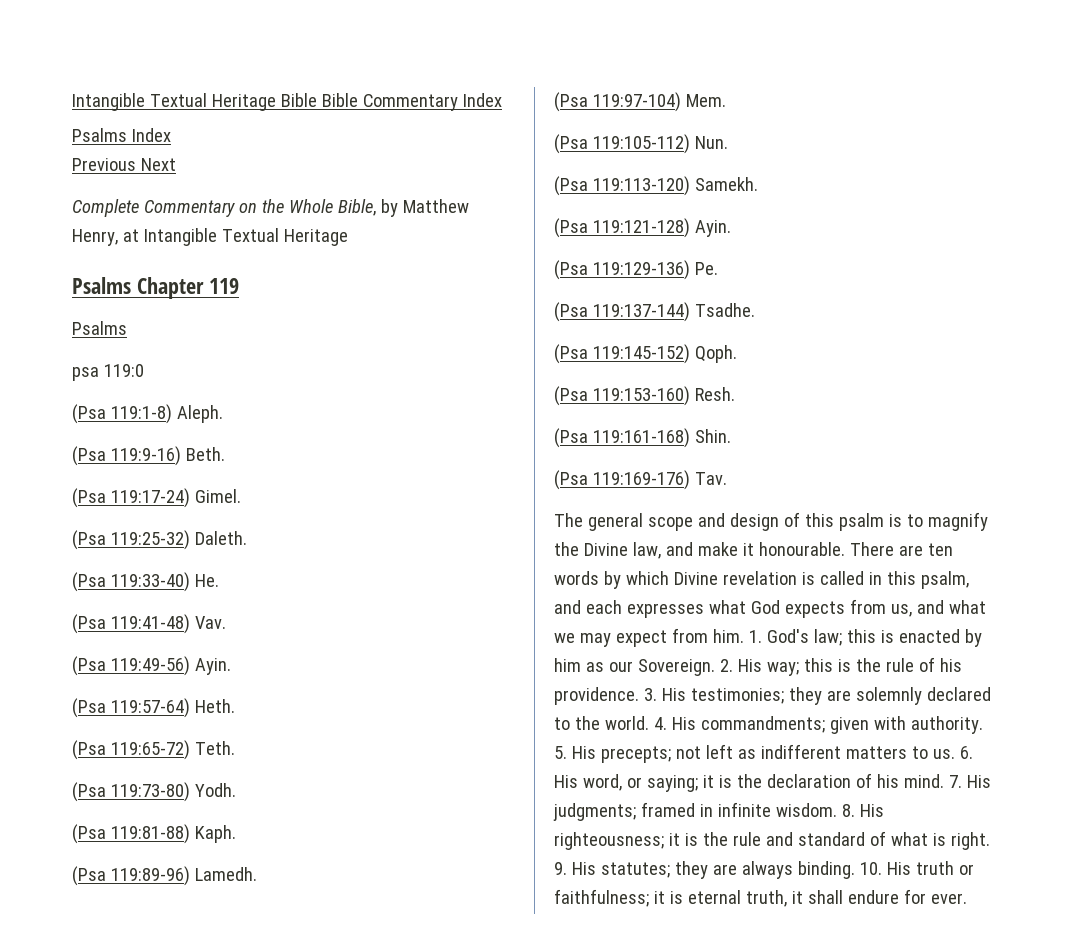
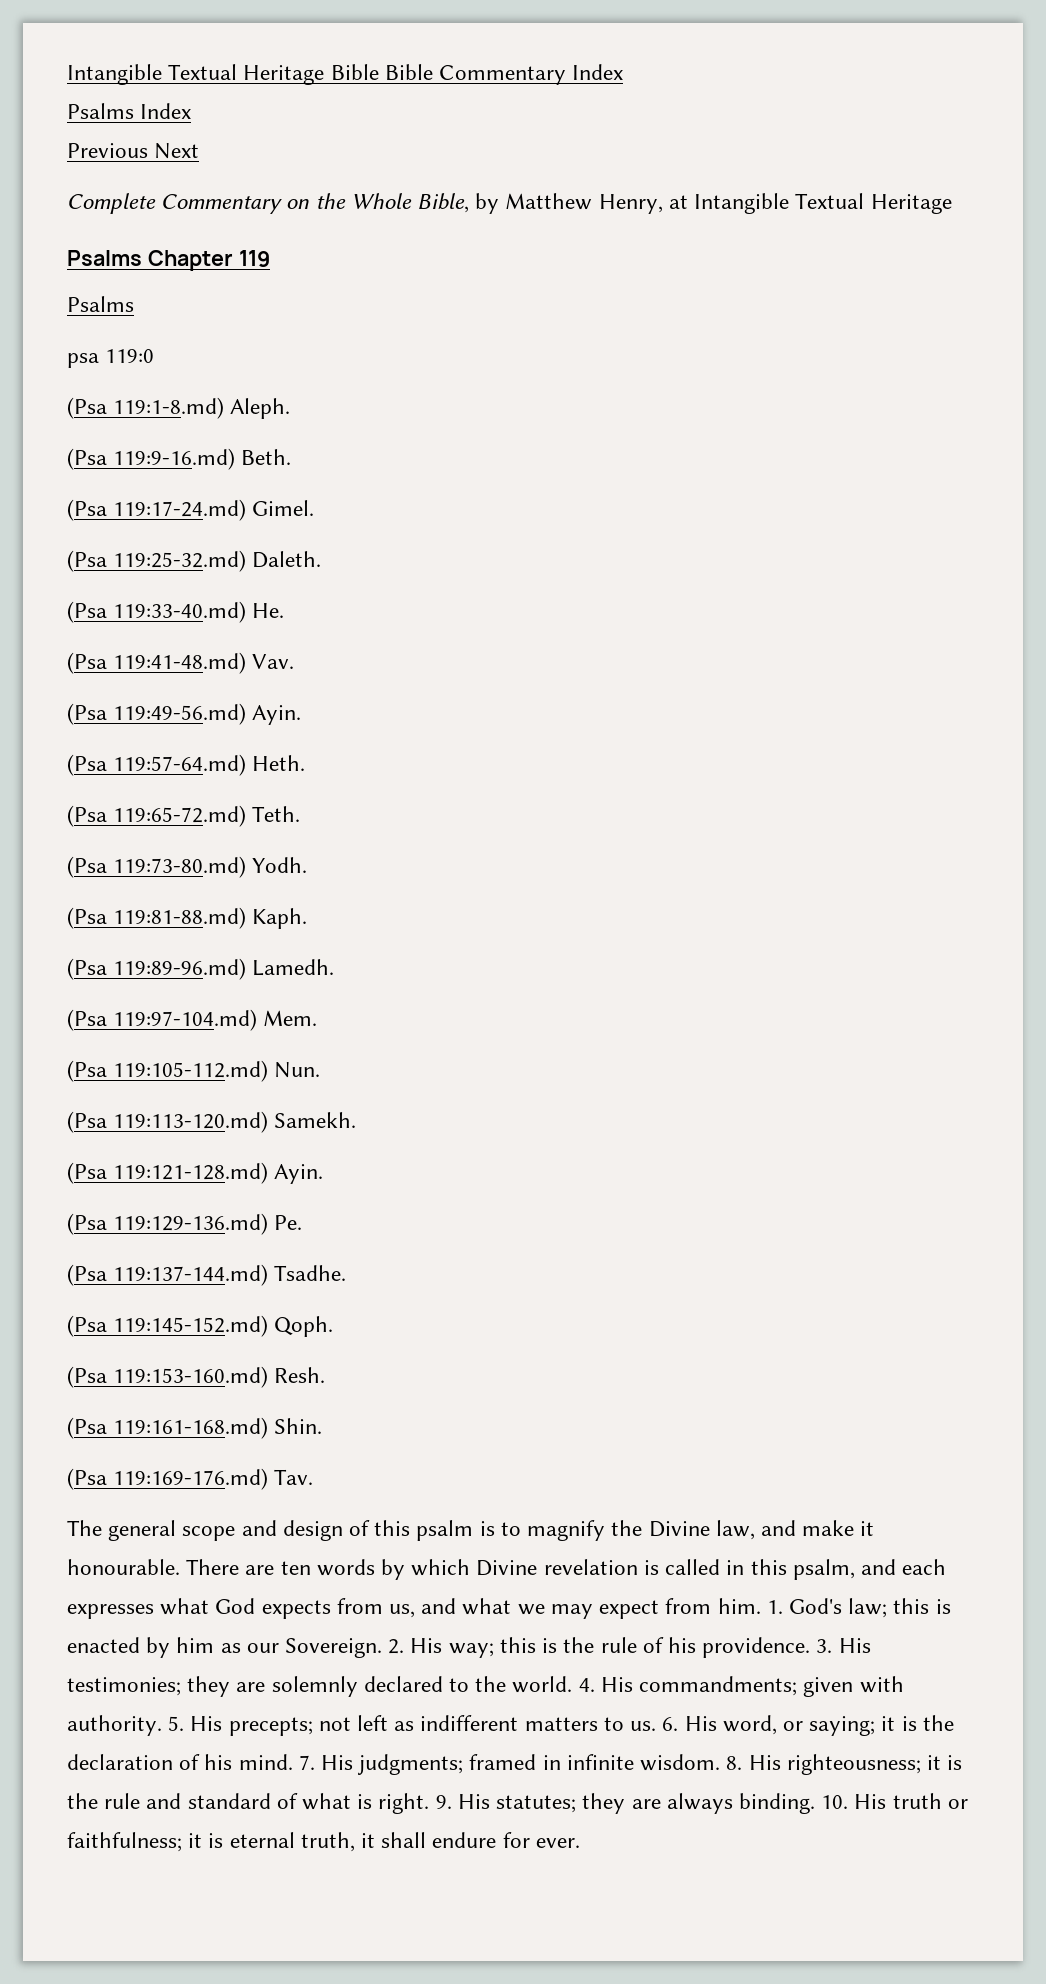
- (Psa 119:1-8) Aleph.
+ (Psa 119:1-8.md) Aleph.
- (Psa 119:9-16) Beth.
+ (Psa 119:9-16.md) Beth.
- (Psa 119:17-24) Gimel.
+ (Psa 119:17-24.md) Gimel.
- (Psa 119:25-32) Daleth.
+ (Psa 119:25-32.md) Daleth.
- (Psa 119:33-40) He.
+ (Psa 119:33-40.md) He.
- (Psa 119:41-48) Vav.
+ (Psa 119:41-48.md) Vav.
- (Psa 119:49-56) Ayin.
- (Psa 119:57-64) Heth.
+ (Psa 119:49-56.md) Ayin.
+ (Psa 119:57-64.md) Heth.
- (Psa 119:65-72) Teth.
+ (Psa 119:65-72.md) Teth.
- (Psa 119:73-80) Yodh.
+ (Psa 119:73-80.md) Yodh.
- (Psa 119:81-88) Kaph.
+ (Psa 119:81-88.md) Kaph.
- (Psa 119:89-96) Lamedh.
+ (Psa 119:89-96.md) Lamedh.
- (Psa 119:97-104) Mem.
+ (Psa 119:97-104.md) Mem.
- (Psa 119:105-112) Nun.
+ (Psa 119:105-112.md) Nun.
- (Psa 119:113-120) Samekh.
+ (Psa 119:113-120.md) Samekh.
- (Psa 119:121-128) Ayin.
- (Psa 119:129-136) Pe.
+ (Psa 119:121-128.md) Ayin.
+ (Psa 119:129-136.md) Pe.
- (Psa 119:137-144) Tsadhe.
+ (Psa 119:137-144.md) Tsadhe.
- (Psa 119:145-152) Qoph.
+ (Psa 119:145-152.md) Qoph.
- (Psa 119:153-160) Resh.
+ (Psa 119:153-160.md) Resh.
- (Psa 119:161-168) Shin.
+ (Psa 119:161-168.md) Shin.
- (Psa 119:169-176) Tav.
+ (Psa 119:169-176.md) Tav.

